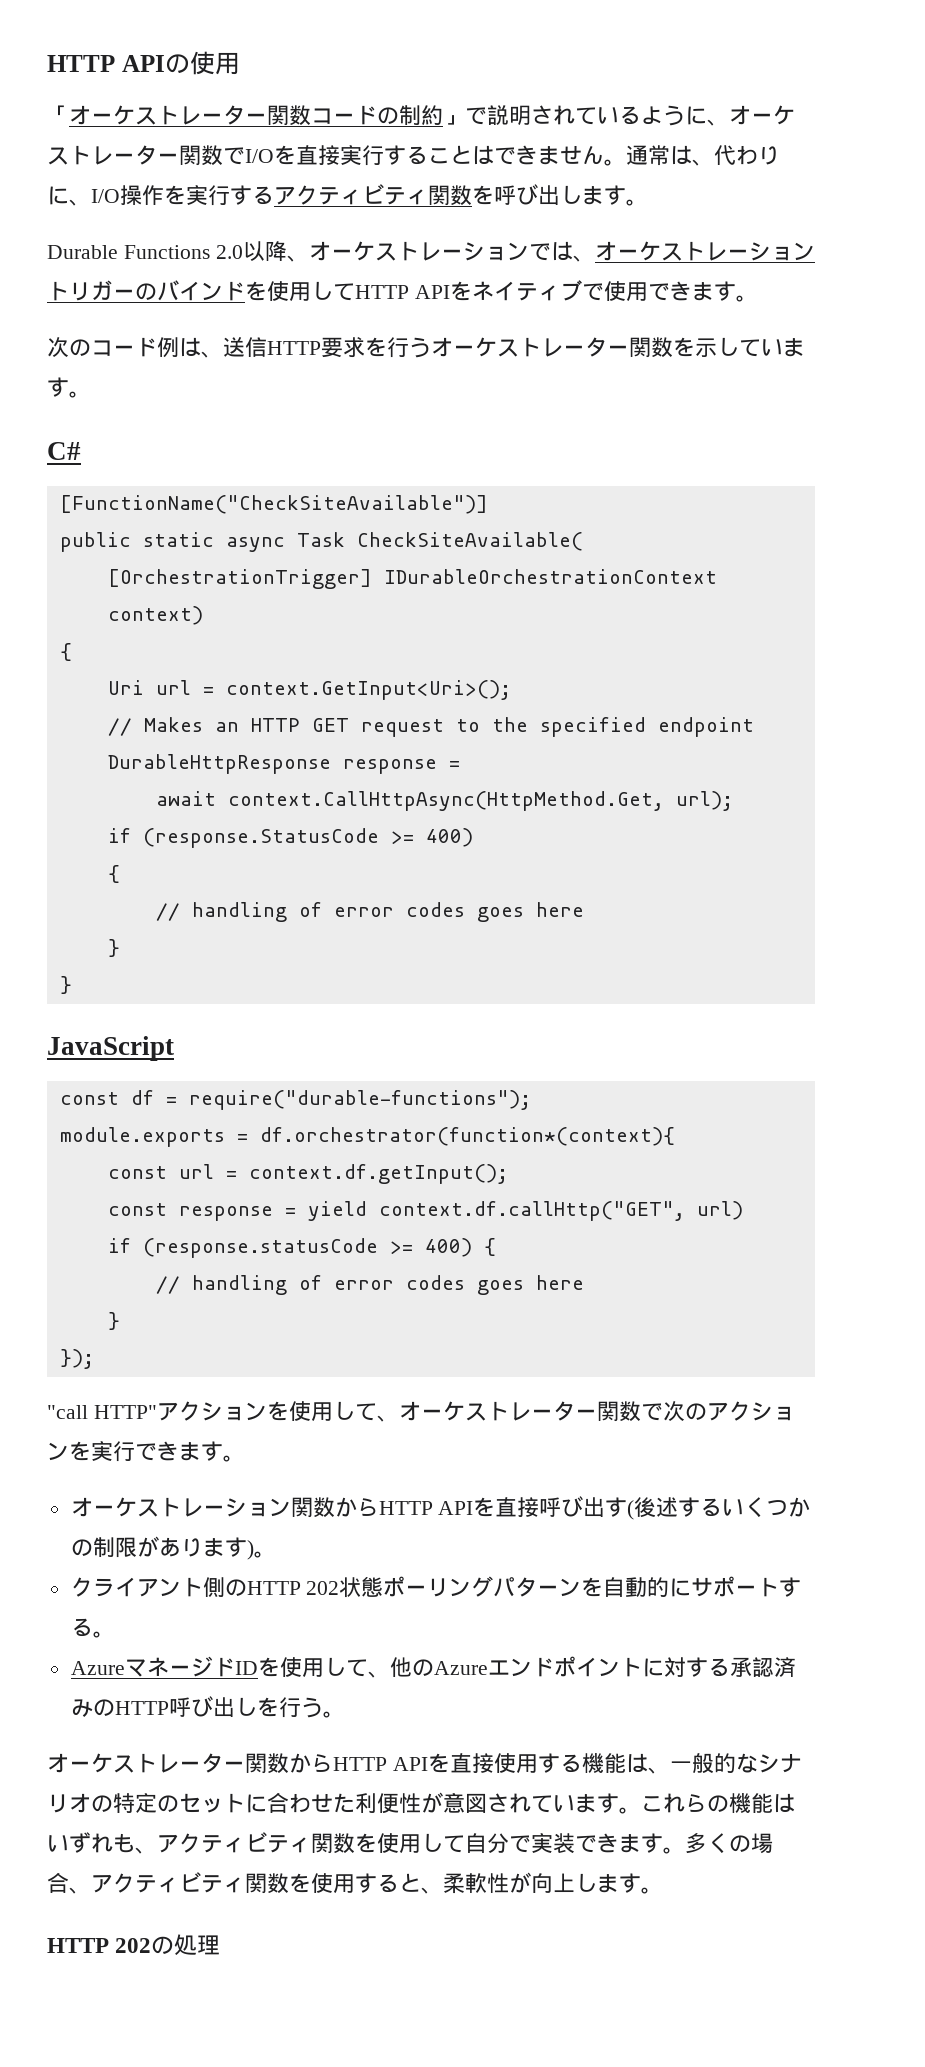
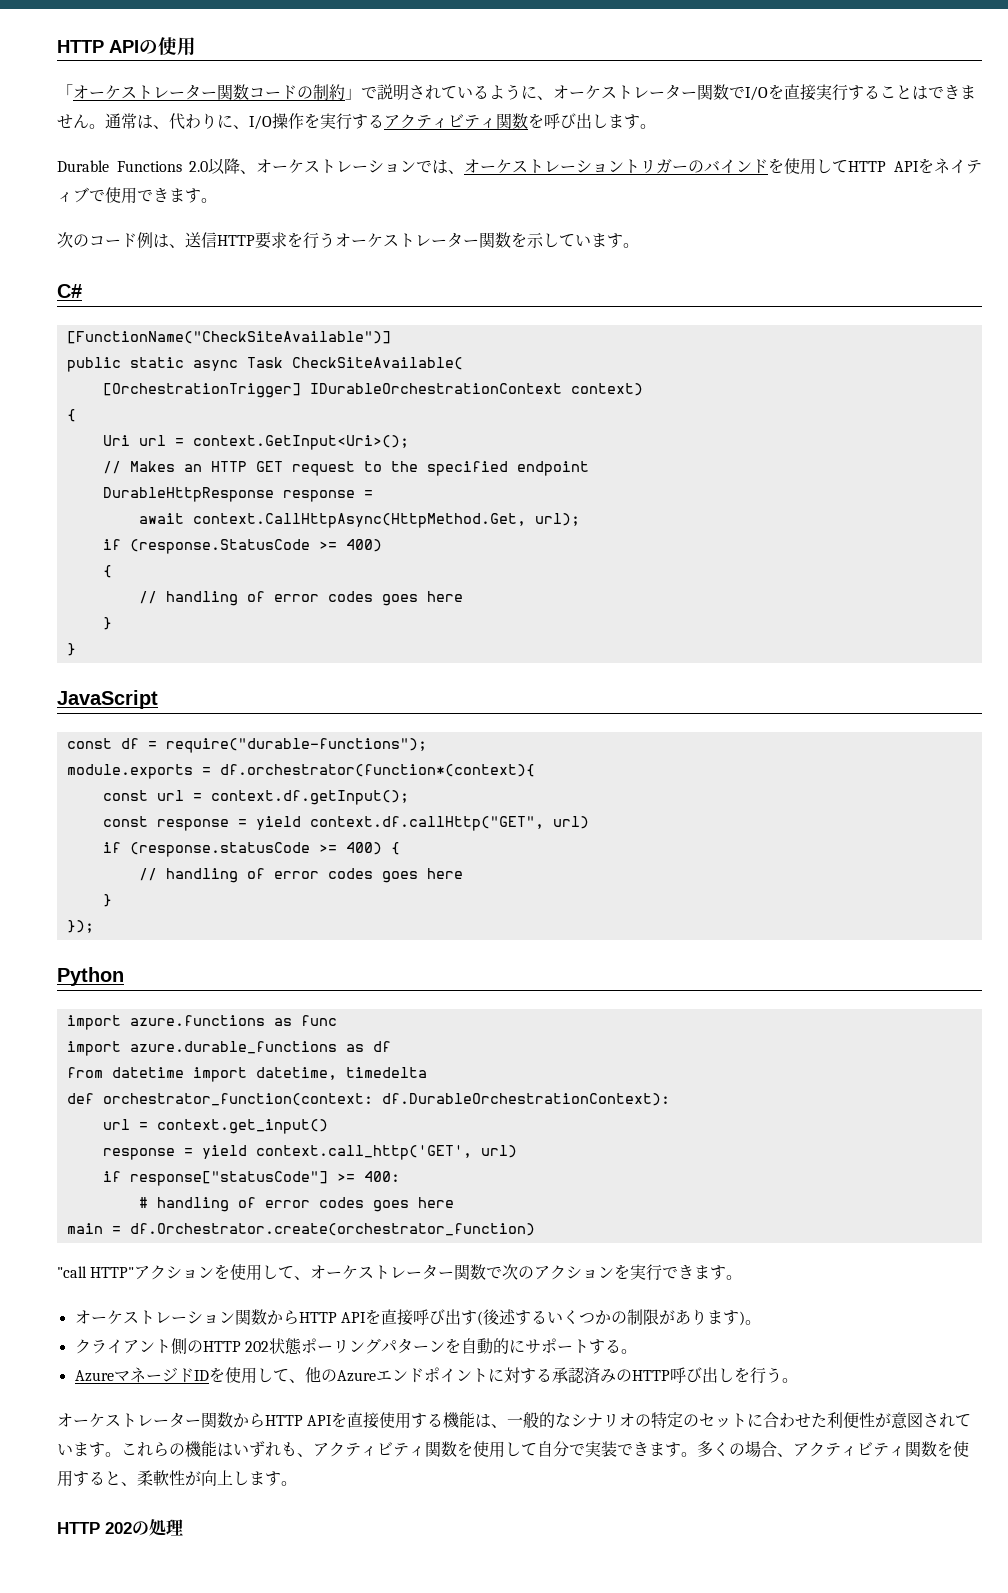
+ Python
+ import azure.functions as func
+ import azure.durable_functions as df
+ from datetime import datetime, timedelta
+ def orchestrator_function(context: df.DurableOrchestrationContext):
+ url = context.get_input()
+ response = yield context.call_http('GET', url)
+ if response["statusCode"] >= 400:
+ # handling of error codes goes here
+ main = df.Orchestrator.create(orchestrator_function)

